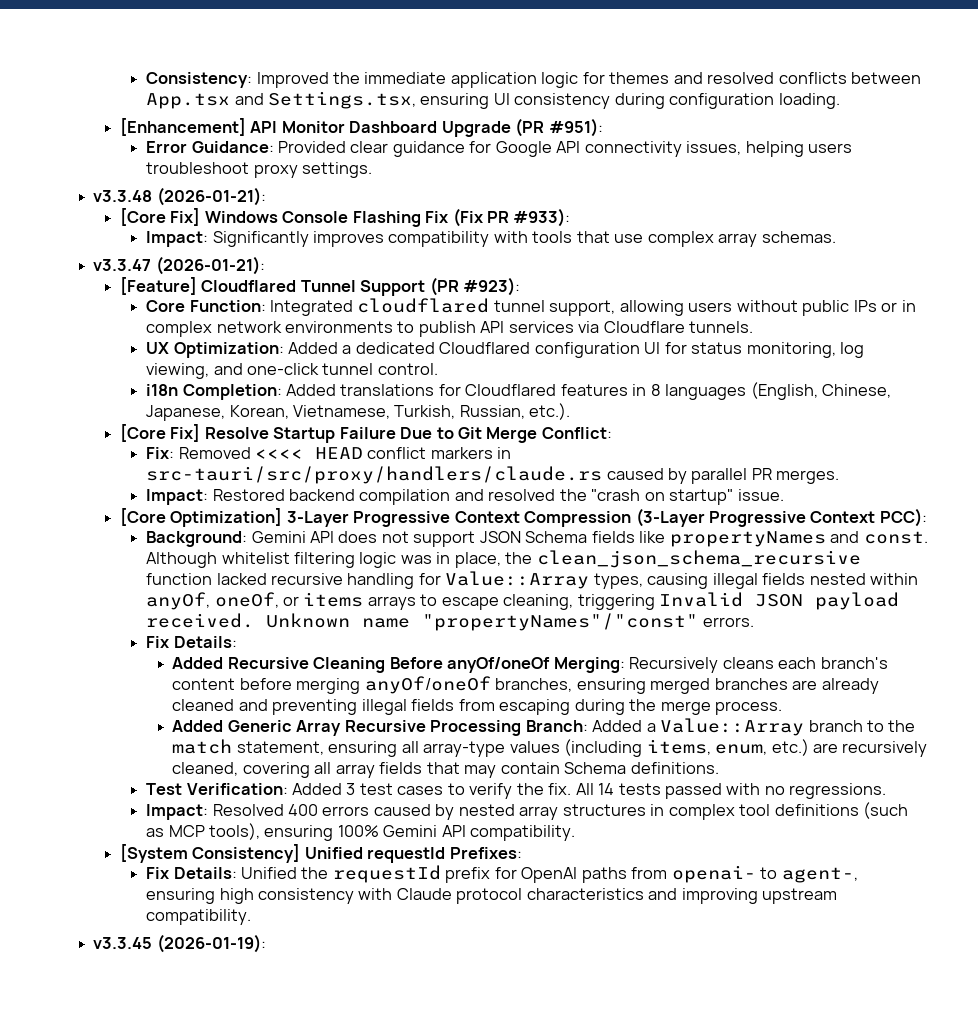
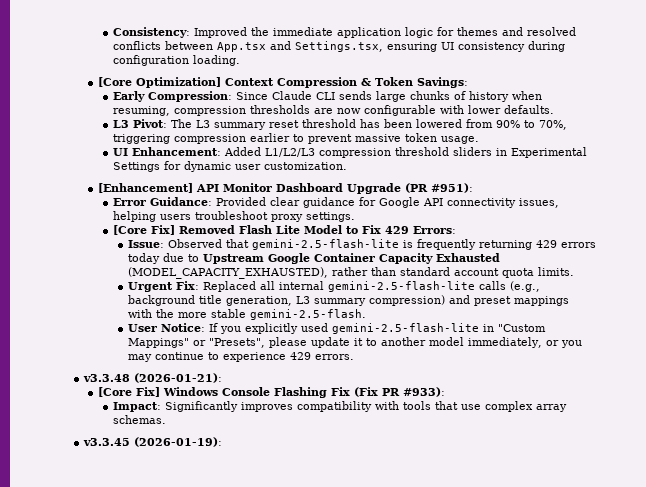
+ [Core Optimization] Context Compression & Token Savings:
+ Early Compression: Since Claude CLI sends large chunks of history when resuming, compression thresholds are now configurable with lower defaults.
+ L3 Pivot: The L3 summary reset threshold has been lowered from 90% to 70%, triggering compression earlier to prevent massive token usage.
+ UI Enhancement: Added L1/L2/L3 compression threshold sliders in Experimental Settings for dynamic user customization.
+ [Core Fix] Removed Flash Lite Model to Fix 429 Errors:
+ Issue: Observed that gemini-2.5-flash-lite is frequently returning 429 errors today due to Upstream Google Container Capacity Exhausted (MODEL_CAPACITY_EXHAUSTED), rather than standard account quota limits.
+ Urgent Fix: Replaced all internal gemini-2.5-flash-lite calls (e.g., background title generation, L3 summary compression) and preset mappings with the more stable gemini-2.5-flash.
+ User Notice: If you explicitly used gemini-2.5-flash-lite in "Custom Mappings" or "Presets", please update it to another model immediately, or you may continue to experience 429 errors.
- v3.3.47 (2026-01-21):
- [Feature] Cloudflared Tunnel Support (PR #923):
- Core Function: Integrated cloudflared tunnel support, allowing users without public IPs or in complex network environments to publish API services via Cloudflare tunnels.
- UX Optimization: Added a dedicated Cloudflared configuration UI for status monitoring, log viewing, and one-click tunnel control.
- i18n Completion: Added translations for Cloudflared features in 8 languages (English, Chinese, Japanese, Korean, Vietnamese, Turkish, Russian, etc.).
- [Core Fix] Resolve Startup Failure Due to Git Merge Conflict:
- Fix: Removed <<<< HEAD conflict markers in src-tauri/src/proxy/handlers/claude.rs caused by parallel PR merges.
- Impact: Restored backend compilation and resolved the "crash on startup" issue.
- [Core Optimization] 3-Layer Progressive Context Compression (3-Layer Progressive Context PCC):
- Background: Gemini API does not support JSON Schema fields like propertyNames and const. Although whitelist filtering logic was in place, the clean_json_schema_recursive function lacked recursive handling for Value::Array types, causing illegal fields nested within anyOf, oneOf, or items arrays to escape cleaning, triggering Invalid JSON payload received. Unknown name "propertyNames"/"const" errors.
- Fix Details:
- Added Recursive Cleaning Before anyOf/oneOf Merging: Recursively cleans each branch's content before merging anyOf/oneOf branches, ensuring merged branches are already cleaned and preventing illegal fields from escaping during the merge process.
- Added Generic Array Recursive Processing Branch: Added a Value::Array branch to the match statement, ensuring all array-type values (including items, enum, etc.) are recursively cleaned, covering all array fields that may contain Schema definitions.
- Test Verification: Added 3 test cases to verify the fix. All 14 tests passed with no regressions.
- Impact: Resolved 400 errors caused by nested array structures in complex tool definitions (such as MCP tools), ensuring 100% Gemini API compatibility.
- [System Consistency] Unified requestId Prefixes:
- Fix Details: Unified the requestId prefix for OpenAI paths from openai- to agent-, ensuring high consistency with Claude protocol characteristics and improving upstream compatibility.

